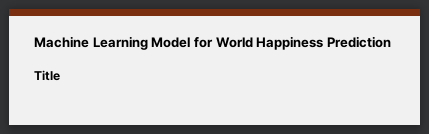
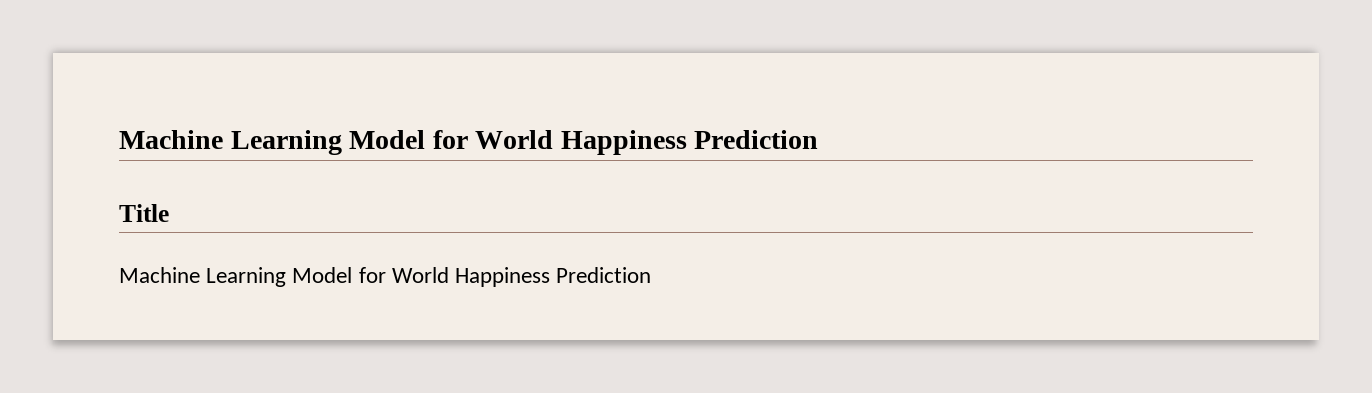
  Title
+ Machine Learning Model for World Happiness Prediction

